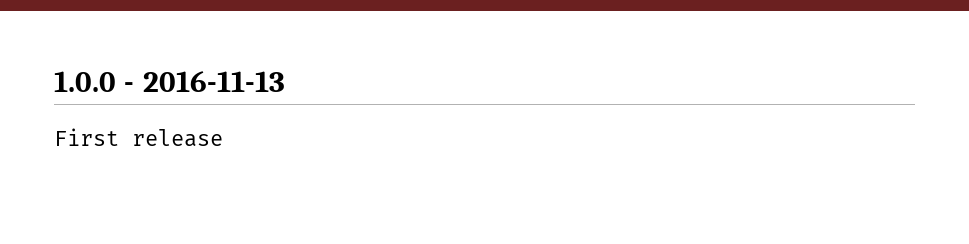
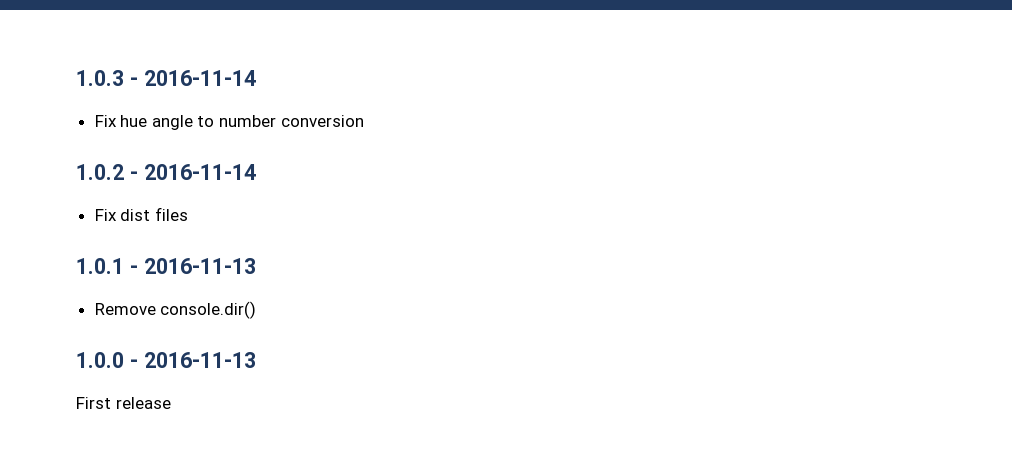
+ 1.0.3 - 2016-11-14
+ Fix hue angle to number conversion
+ 1.0.2 - 2016-11-14
+ Fix dist files
+ 1.0.1 - 2016-11-13
+ Remove console.dir()

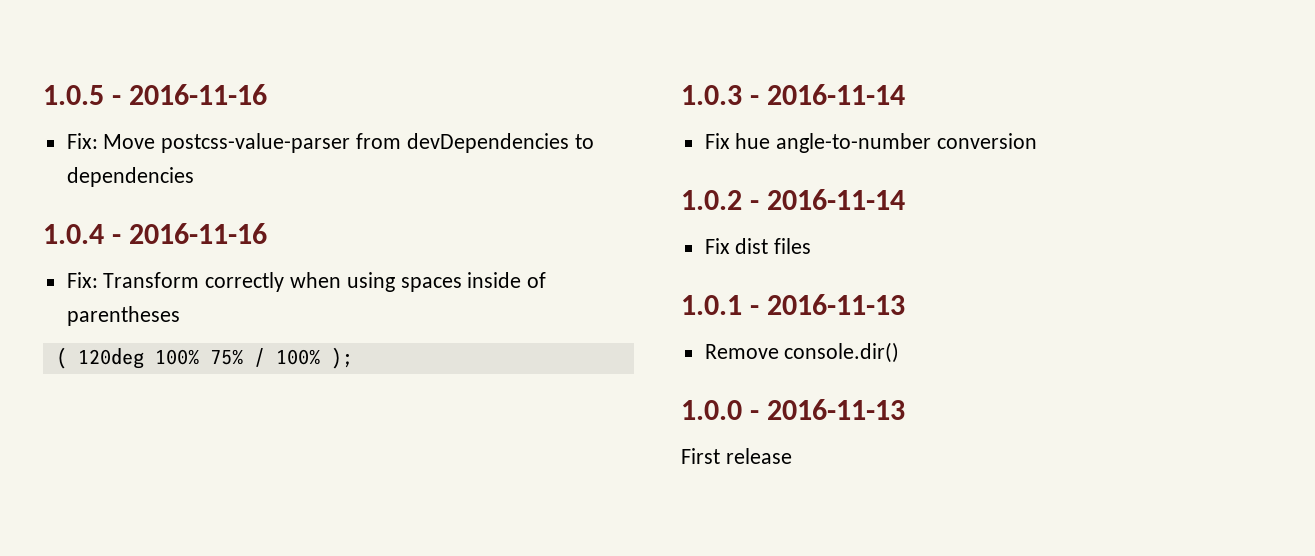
+ 1.0.5 - 2016-11-16
+ Fix: Move postcss-value-parser from devDependencies to dependencies
+ 1.0.4 - 2016-11-16
+ Fix: Transform correctly when using spaces inside of parentheses
+ ( 120deg 100% 75% / 100% );
- Fix hue angle to number conversion
+ Fix hue angle-to-number conversion

